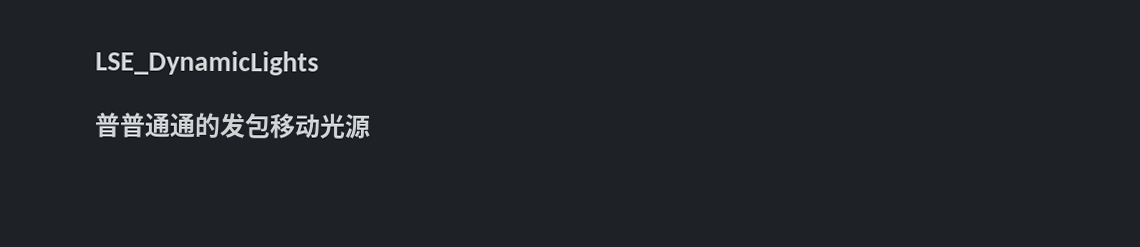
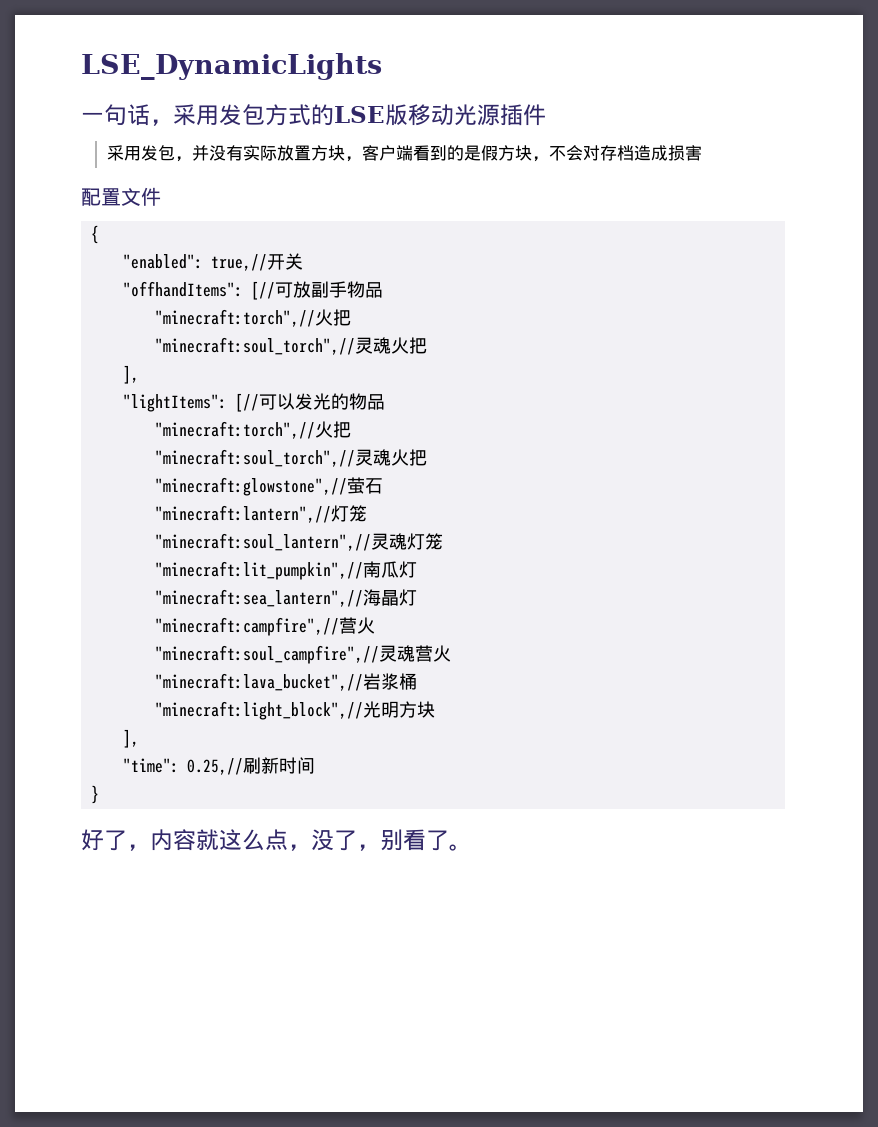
- 普普通通的发包移动光源
+ 一句话，采用发包方式的LSE版移动光源插件
+ 采用发包，并没有实际放置方块，客户端看到的是假方块，不会对存档造成损害
+ 配置文件
+ {
+ "enabled": true,//开关
+ "offhandItems": [//可放副手物品
+ "minecraft:torch",//火把
+ "minecraft:soul_torch",//灵魂火把
+ ],
+ "lightItems": [//可以发光的物品
+ "minecraft:torch",//火把
+ "minecraft:soul_torch",//灵魂火把
+ "minecraft:glowstone",//萤石
+ "minecraft:lantern",//灯笼
+ "minecraft:soul_lantern",//灵魂灯笼
+ "minecraft:lit_pumpkin",//南瓜灯
+ "minecraft:sea_lantern",//海晶灯
+ "minecraft:campfire",//营火
+ "minecraft:soul_campfire",//灵魂营火
+ "minecraft:lava_bucket",//岩浆桶
+ "minecraft:light_block",//光明方块
+ ],
+ "time": 0.25,//刷新时间
+ }
+ 好了，内容就这么点，没了，别看了。

